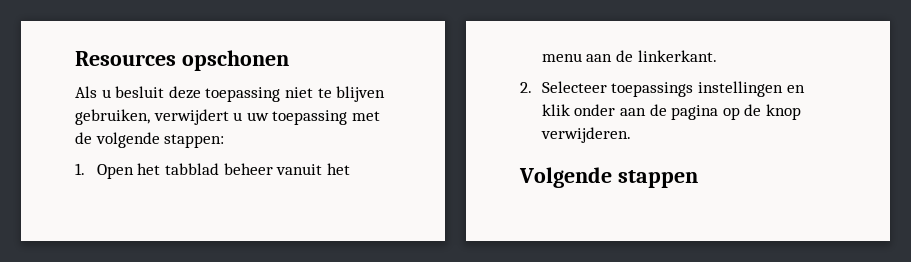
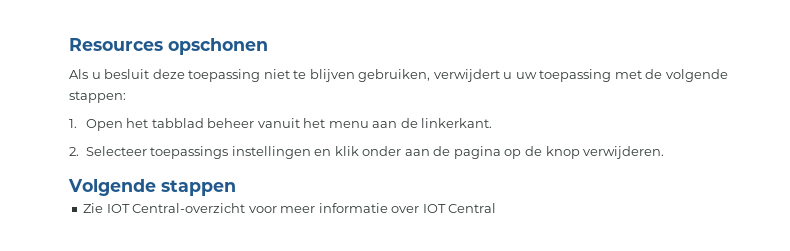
+ Zie IOT Central-overzicht voor meer informatie over IOT Central

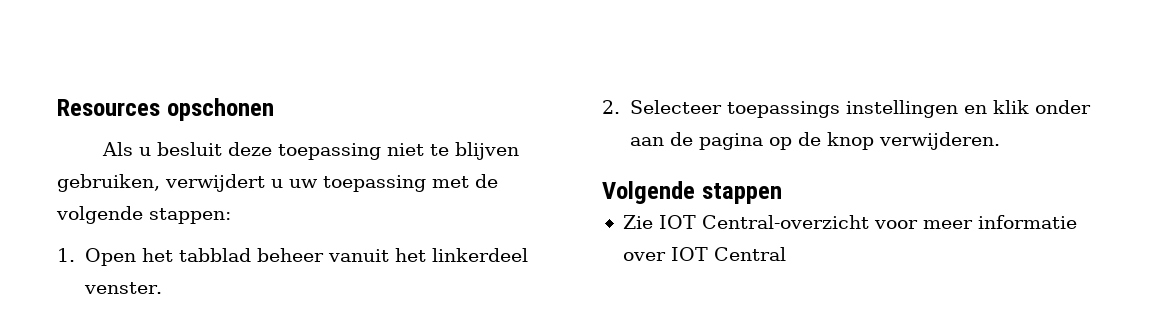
- 1. Open het tabblad beheer vanuit het menu aan de linkerkant.
+ 1. Open het tabblad beheer vanuit het linkerdeel venster.

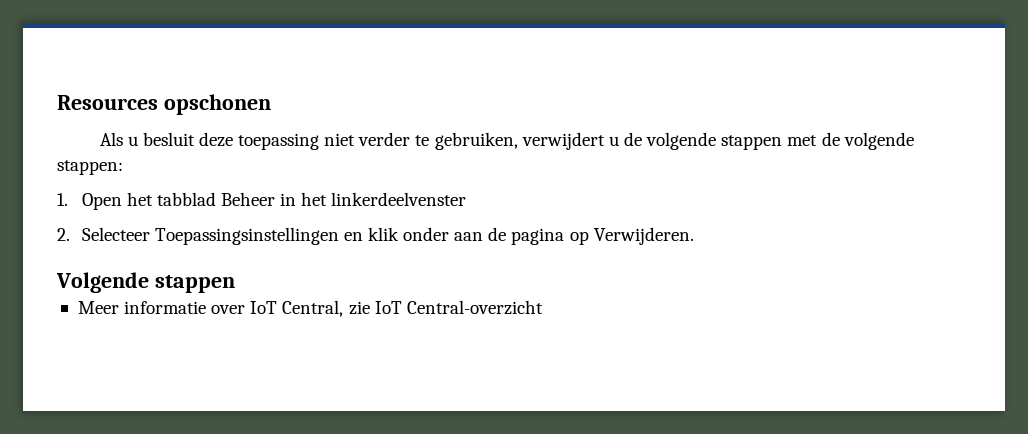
- Als u besluit deze toepassing niet te blijven gebruiken, verwijdert u uw toepassing met de volgende stappen:
+ Als u besluit deze toepassing niet verder te gebruiken, verwijdert u de volgende stappen met de volgende stappen:
- 1. Open het tabblad beheer vanuit het linkerdeel venster.
+ 1. Open het tabblad Beheer in het linkerdeelvenster
- 2. Selecteer toepassings instellingen en klik onder aan de pagina op de knop verwijderen.
+ 2. Selecteer Toepassingsinstellingen en klik onder aan de pagina op Verwijderen.
- Zie IOT Central-overzicht voor meer informatie over IOT Central
+ Meer informatie over IoT Central, zie IoT Central-overzicht

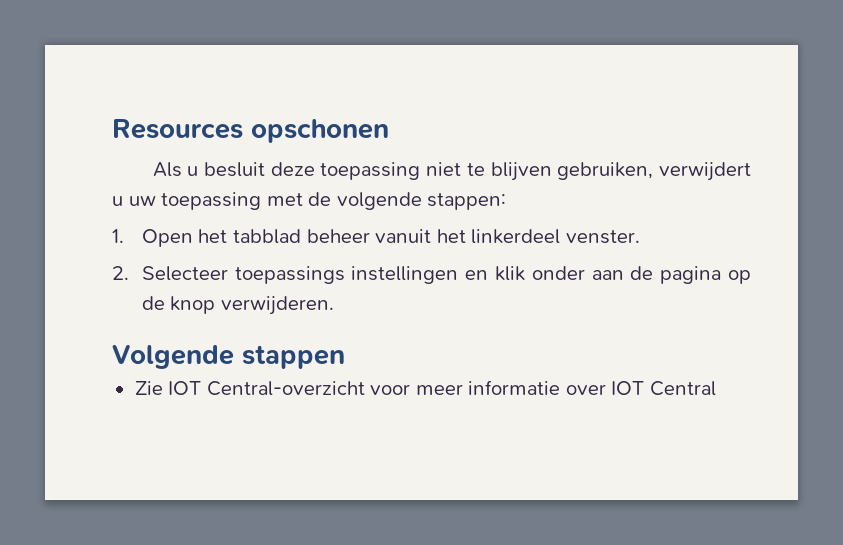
- Als u besluit deze toepassing niet verder te gebruiken, verwijdert u de volgende stappen met de volgende stappen:
+ Als u besluit deze toepassing niet te blijven gebruiken, verwijdert u uw toepassing met de volgende stappen:
- 1. Open het tabblad Beheer in het linkerdeelvenster
+ 1. Open het tabblad beheer vanuit het linkerdeel venster.
- 2. Selecteer Toepassingsinstellingen en klik onder aan de pagina op Verwijderen.
+ 2. Selecteer toepassings instellingen en klik onder aan de pagina op de knop verwijderen.
- Meer informatie over IoT Central, zie IoT Central-overzicht
+ Zie IOT Central-overzicht voor meer informatie over IOT Central

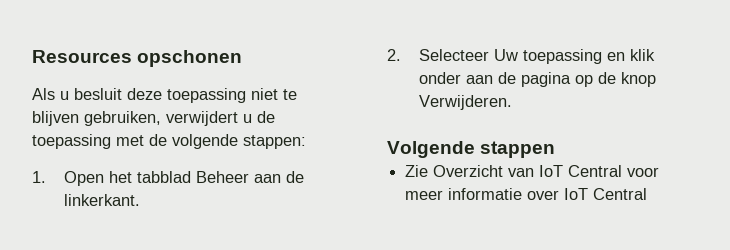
- Als u besluit deze toepassing niet te blijven gebruiken, verwijdert u uw toepassing met de volgende stappen:
+ Als u besluit deze toepassing niet te blijven gebruiken, verwijdert u de toepassing met de volgende stappen:
- 1. Open het tabblad beheer vanuit het linkerdeel venster.
+ 1. Open het tabblad Beheer aan de linkerkant.
- 2. Selecteer toepassings instellingen en klik onder aan de pagina op de knop verwijderen.
+ 2. Selecteer Uw toepassing en klik onder aan de pagina op de knop Verwijderen.
- Zie IOT Central-overzicht voor meer informatie over IOT Central
+ Zie Overzicht van IoT Central voor meer informatie over IoT Central

